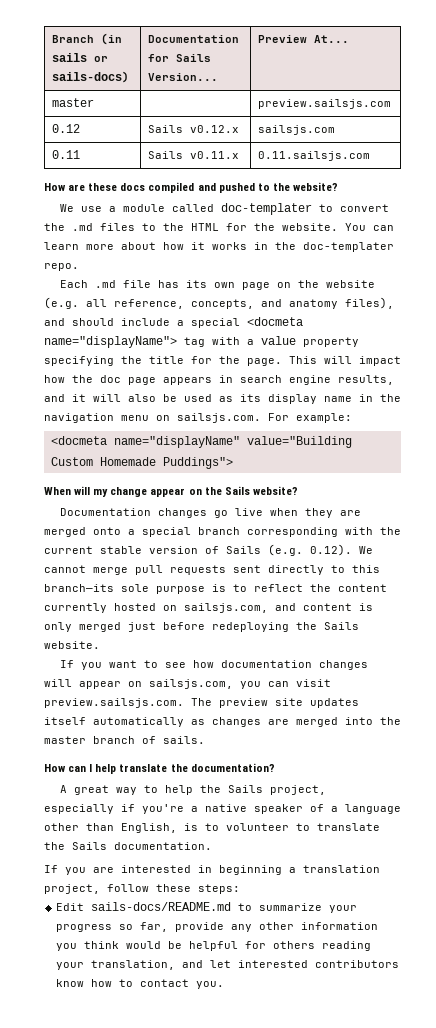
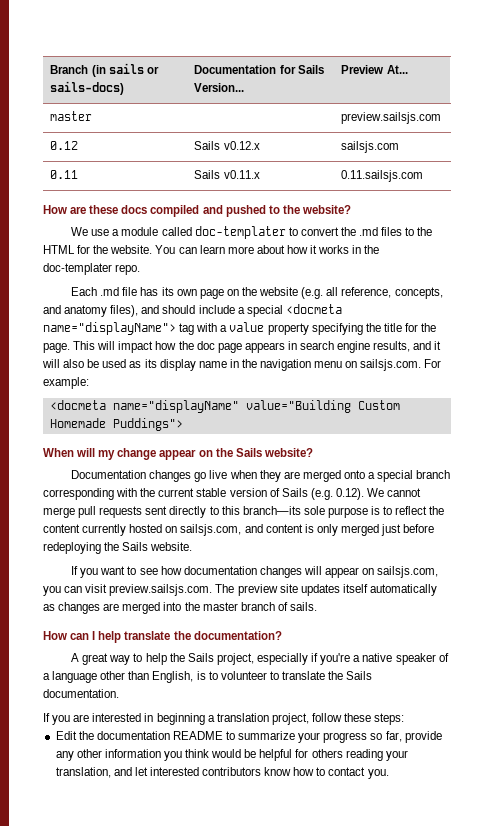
- Edit sails-docs/README.md to summarize your progress so far, provide any other information you think would be helpful for others reading your translation, and let interested contributors know how to contact you.
+ Edit the documentation README to summarize your progress so far, provide any other information you think would be helpful for others reading your translation, and let interested contributors know how to contact you.

